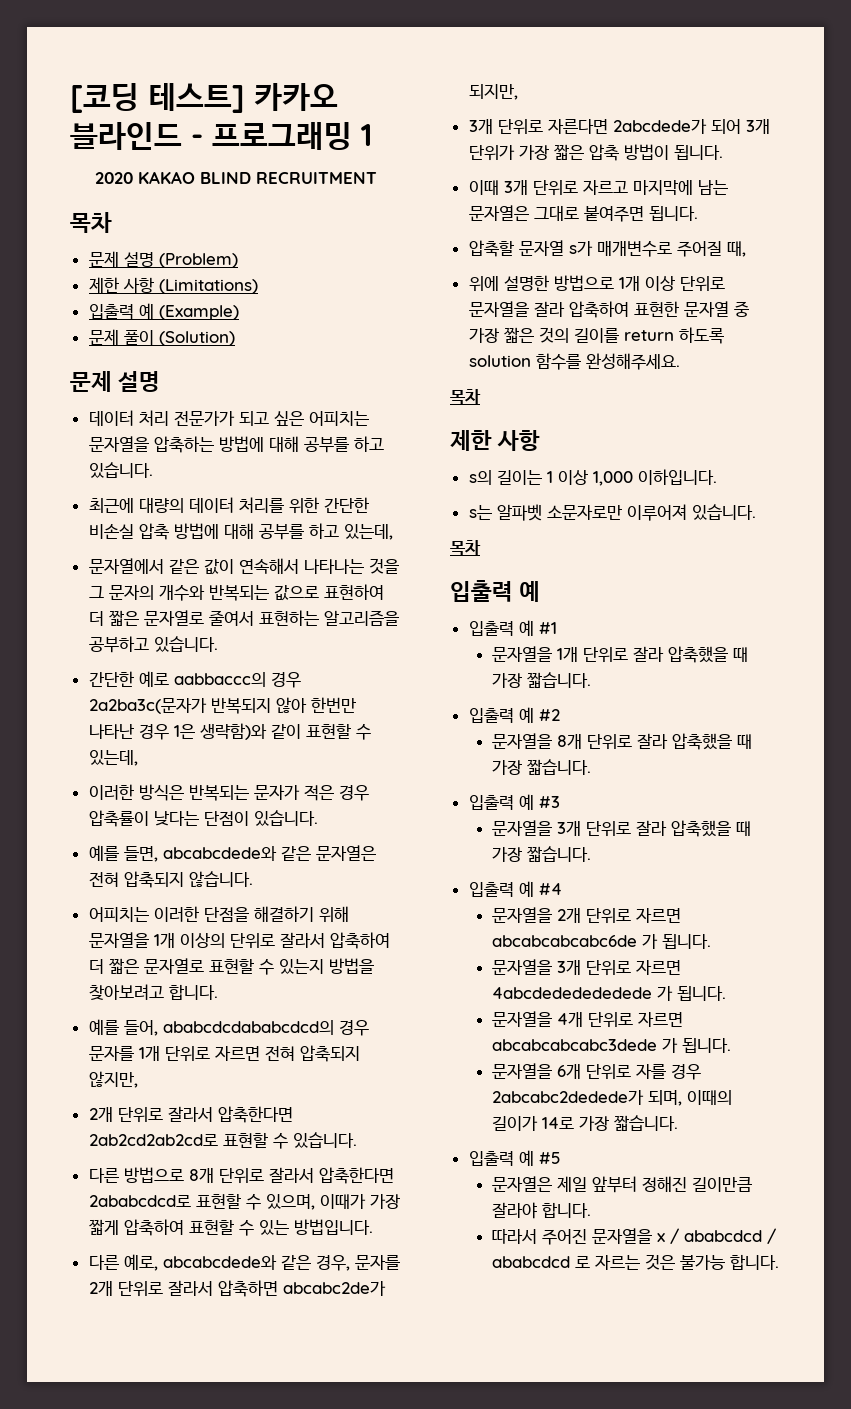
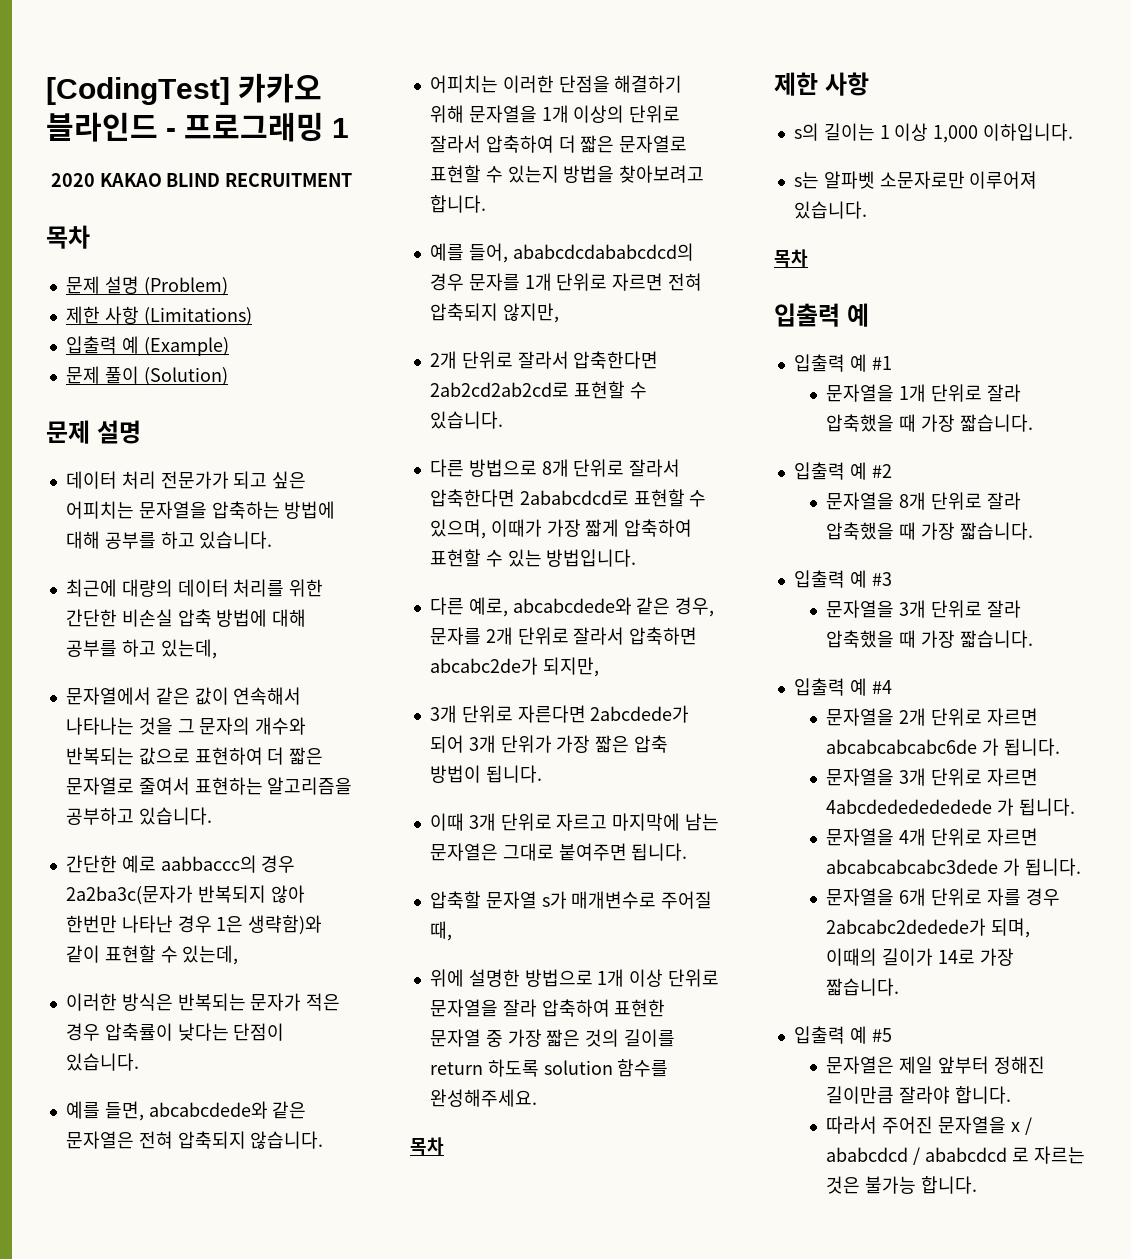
- [코딩 테스트] 카카오 블라인드 - 프로그래밍 1
+ [CodingTest] 카카오 블라인드 - 프로그래밍 1

